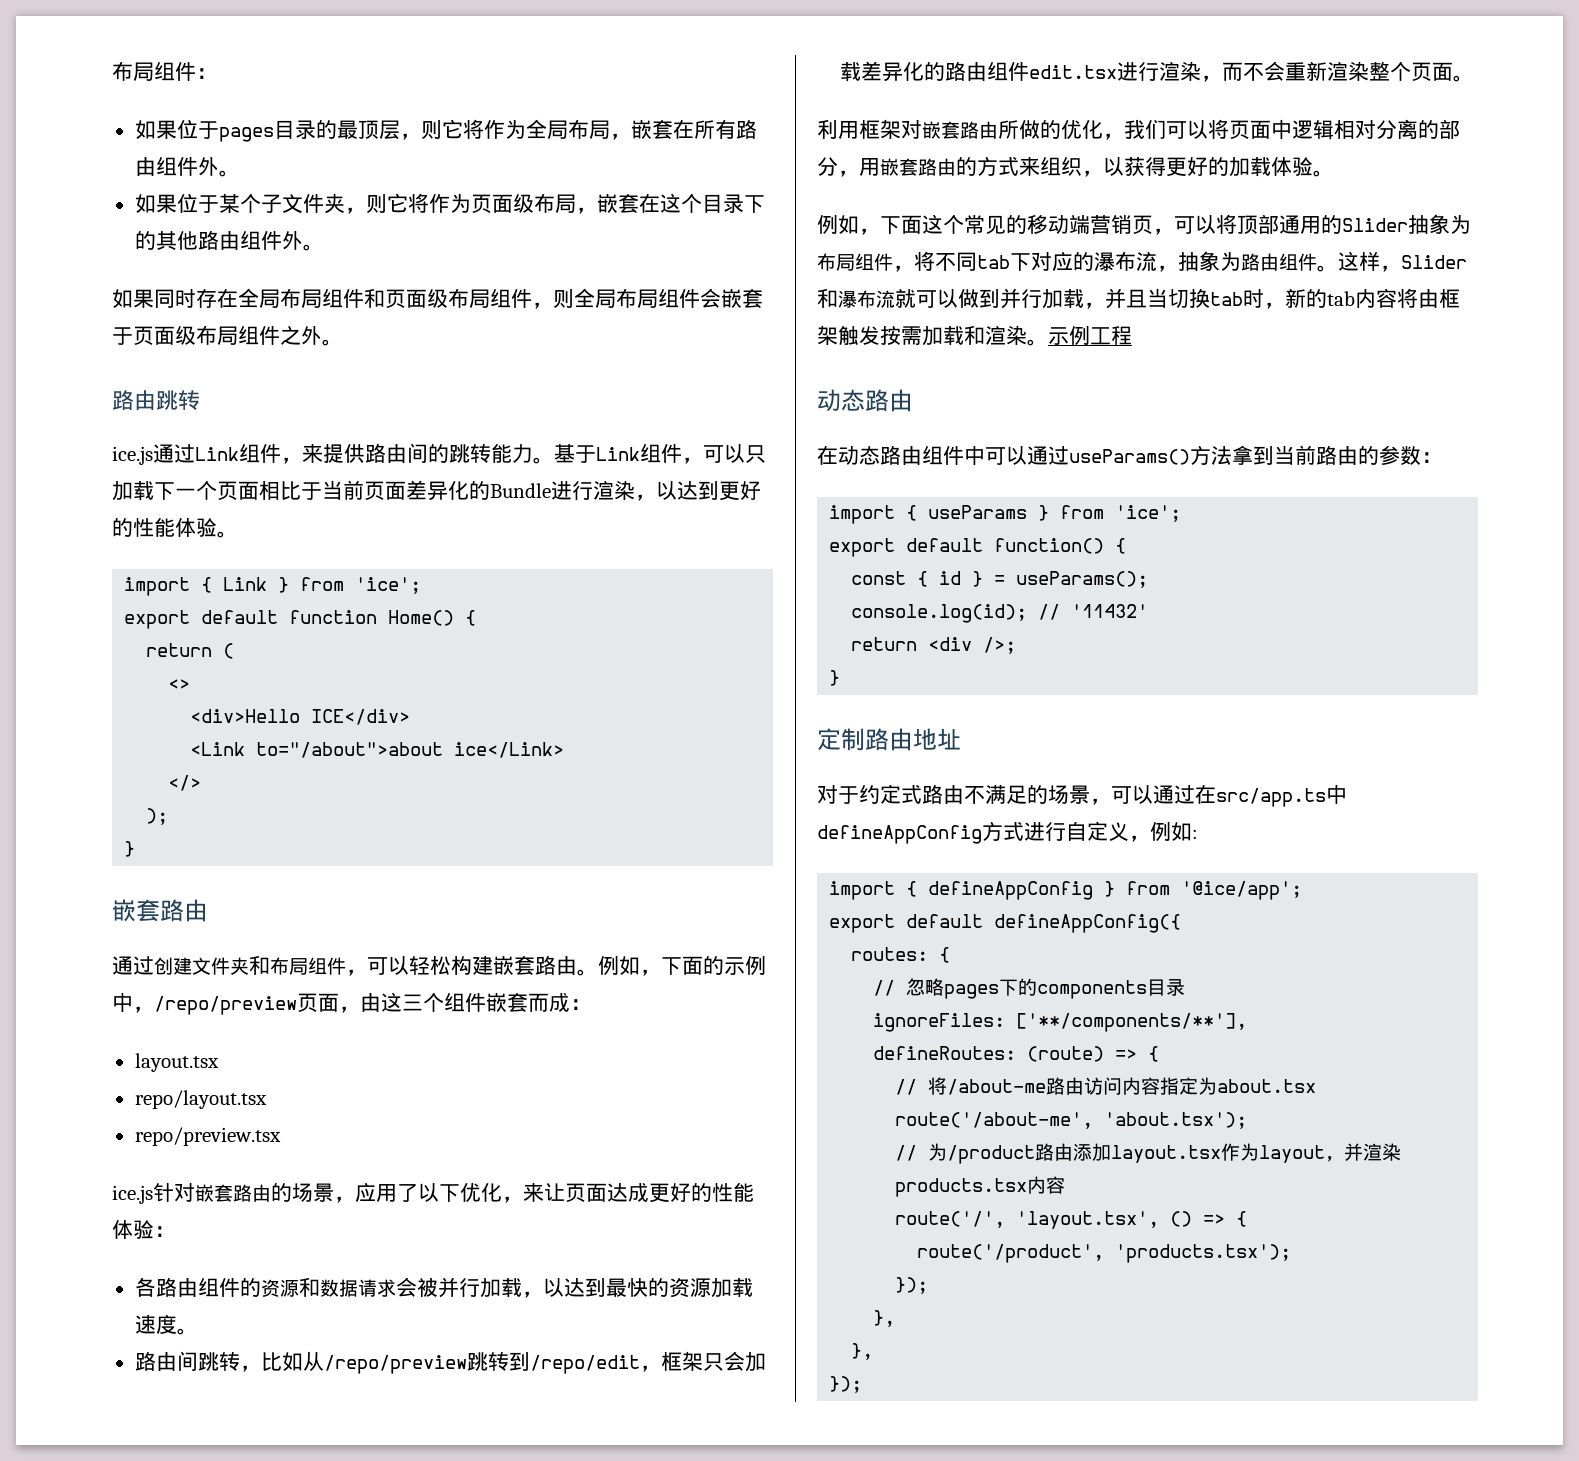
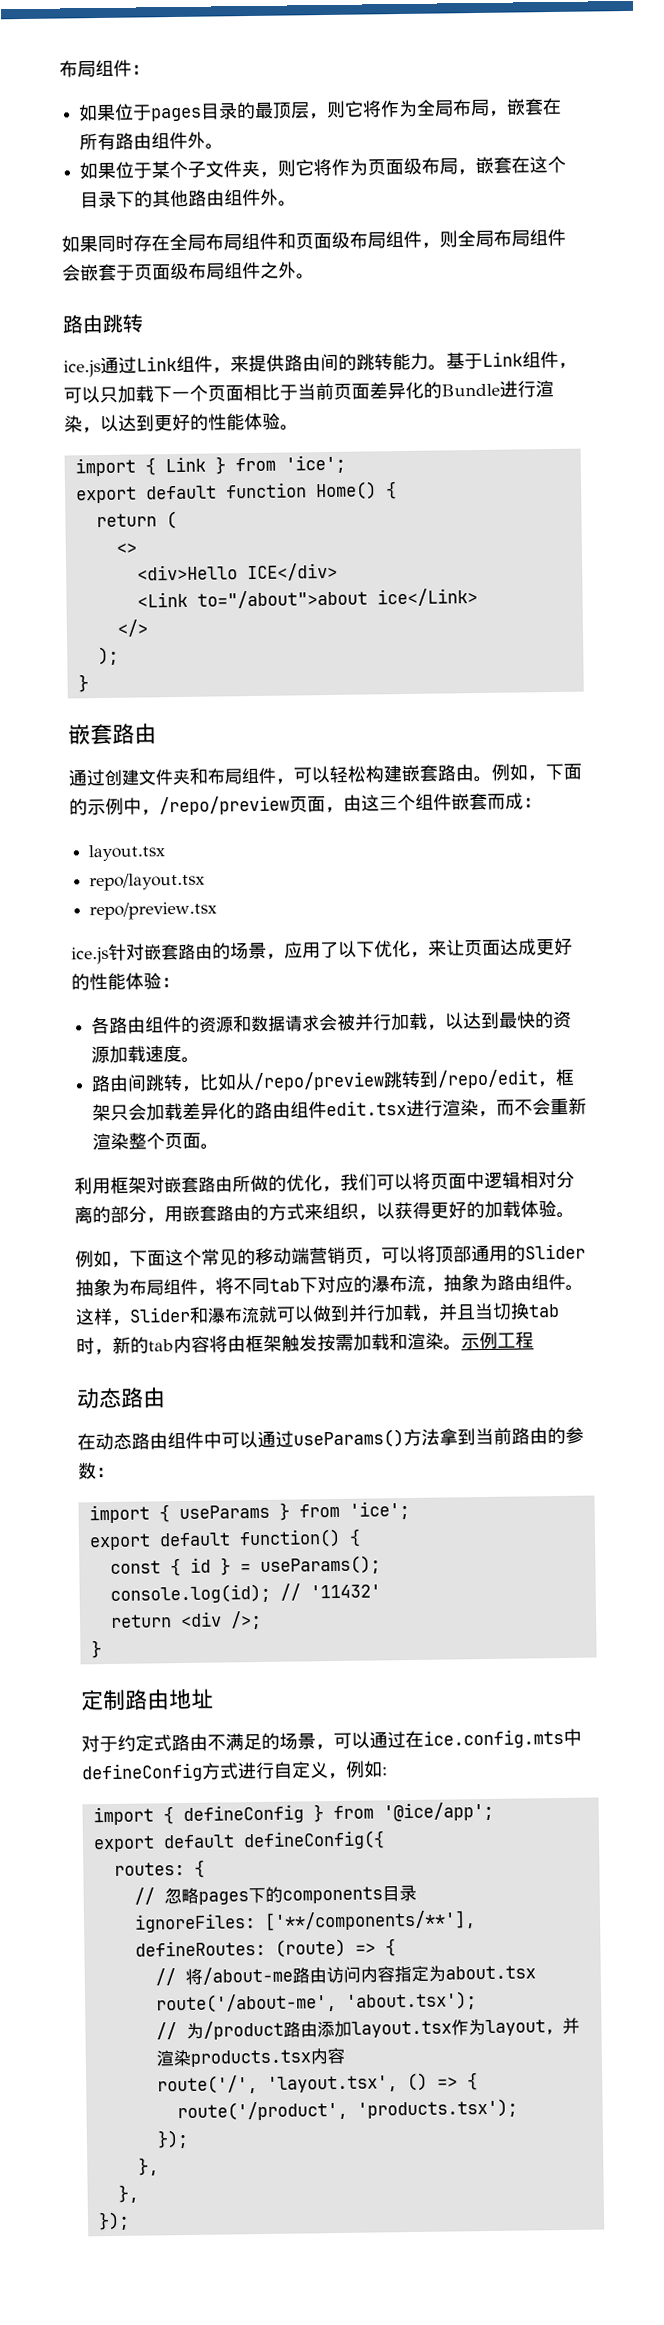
- 对于约定式路由不满足的场景，可以通过在src/app.ts中defineAppConfig方式进行自定义，例如:
+ 对于约定式路由不满足的场景，可以通过在ice.config.mts中defineConfig方式进行自定义，例如:
- import { defineAppConfig } from '@ice/app';
+ import { defineConfig } from '@ice/app';
- export default defineAppConfig({
+ export default defineConfig({

